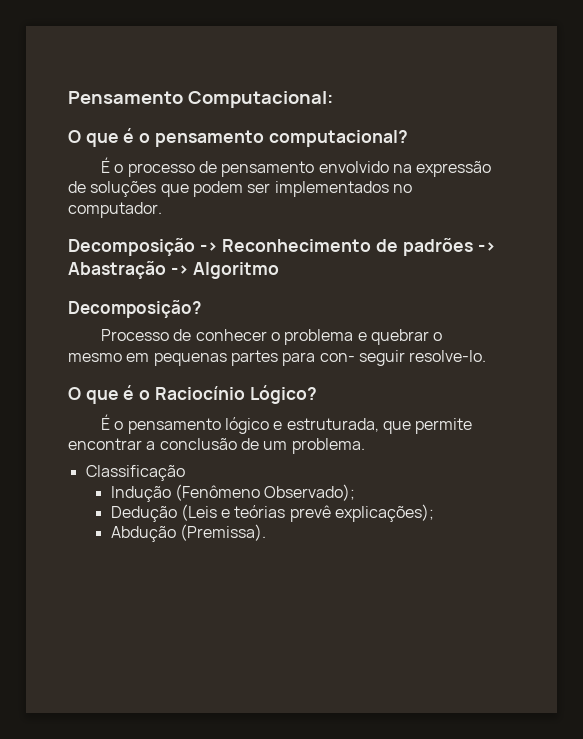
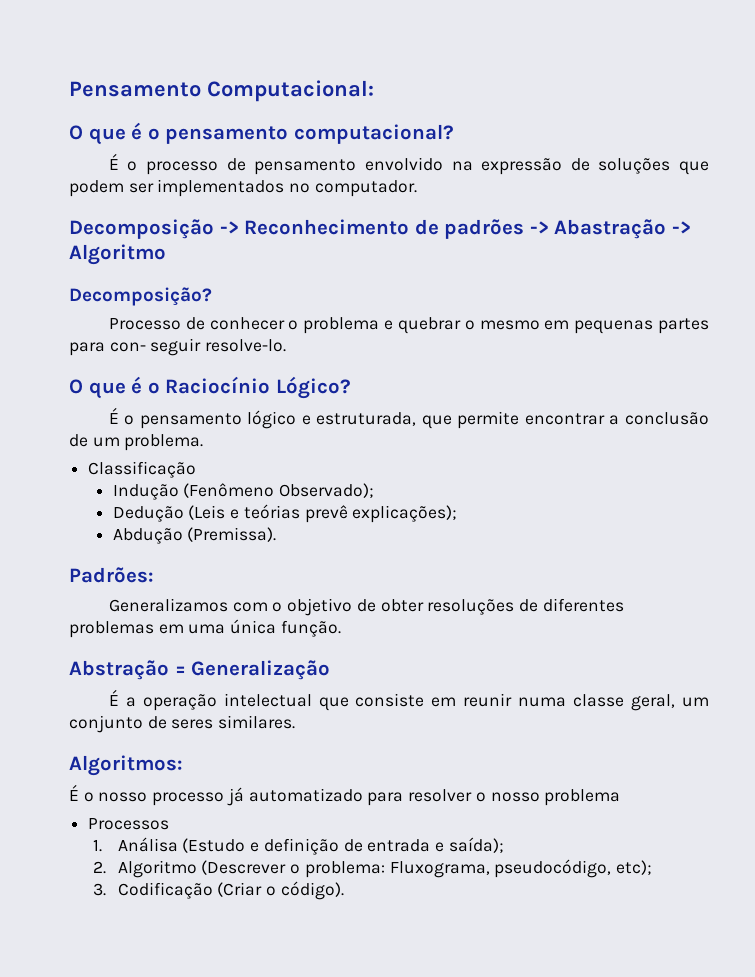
+ Padrões:
+ Generalizamos com o objetivo de obter resoluções de diferentes problemas em uma única função.
+ Abstração = Generalização
+ É a operação intelectual que consiste em reunir numa classe geral, um conjunto de seres similares.
+ Algoritmos:
+ É o nosso processo já automatizado para resolver o nosso problema
+ Processos
+ 1. Análisa (Estudo e definição de entrada e saída);
+ 2. Algoritmo (Descrever o problema: Fluxograma, pseudocódigo, etc);
+ 3. Codificação (Criar o código).

